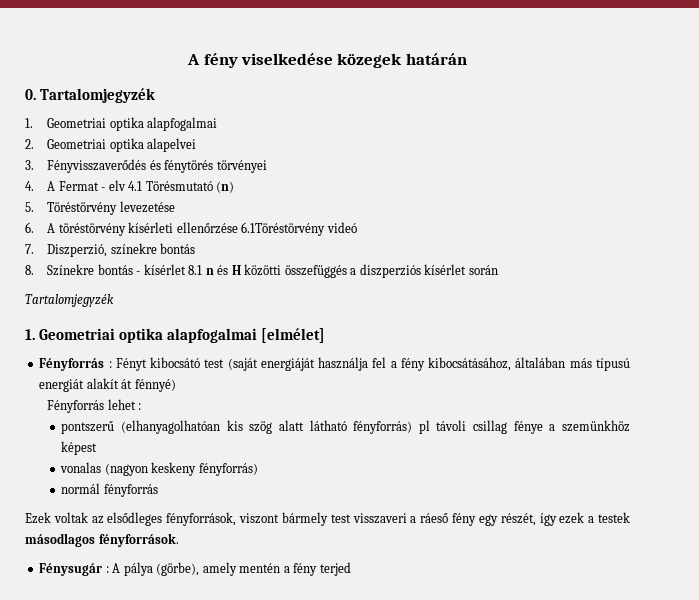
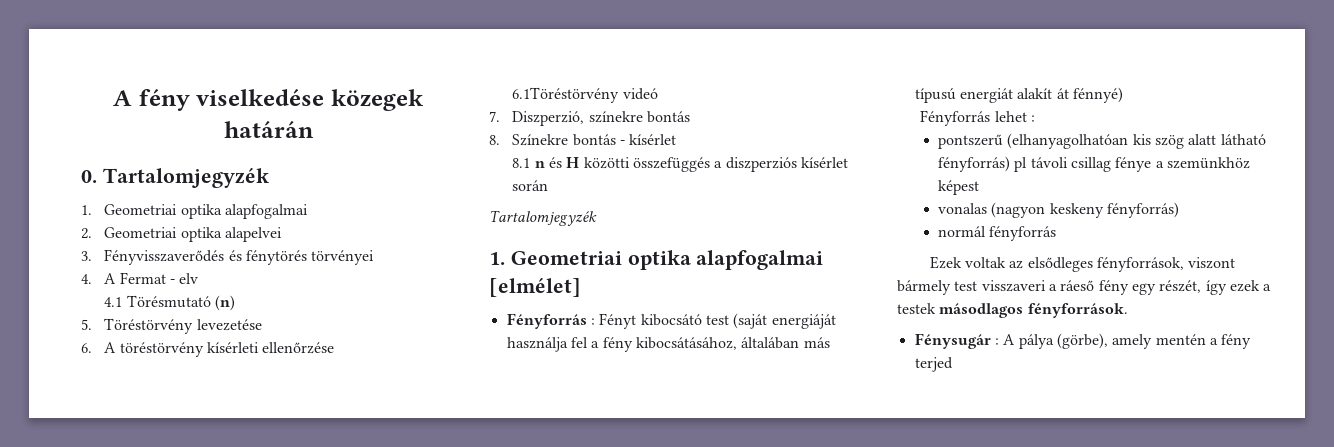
- 4. A Fermat - elv 4.1 Törésmutató (n)
+ 4. A Fermat - elv
+ 4.1 Törésmutató (n)
- 6. A töréstörvény kísérleti ellenőrzése 6.1Töréstörvény videó
+ 6. A töréstörvény kísérleti ellenőrzése
+ 6.1Töréstörvény videó
- 8. Színekre bontás - kísérlet 8.1 n és H közötti összefüggés a diszperziós kísérlet során
+ 8. Színekre bontás - kísérlet
+ 8.1 n és H közötti összefüggés a diszperziós kísérlet során

